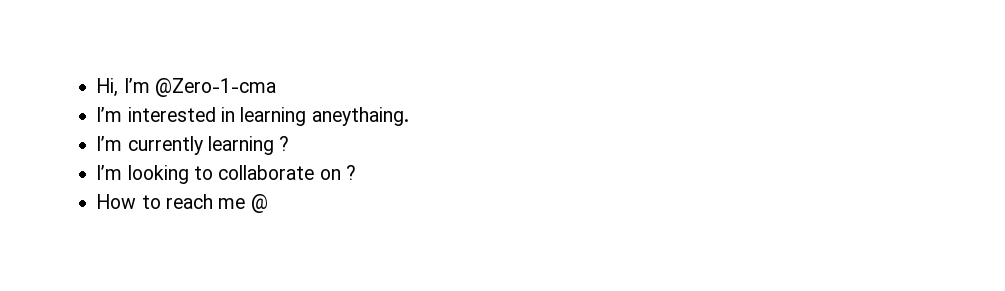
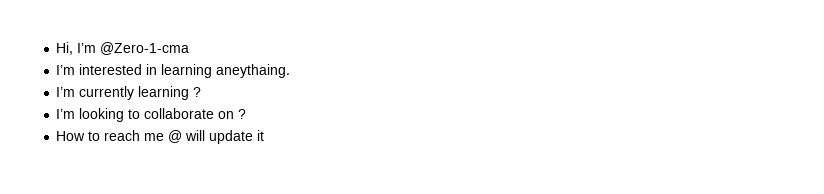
- How to reach me @
+ How to reach me @ will update it

